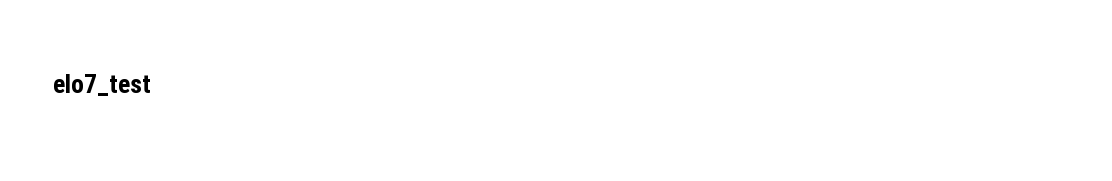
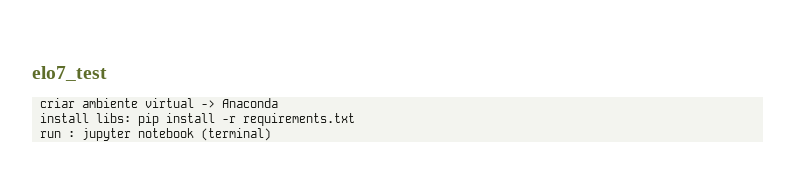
+ criar ambiente virtual -> Anaconda
+ install libs: pip install -r requirements.txt
+ run : jupyter notebook (terminal)

